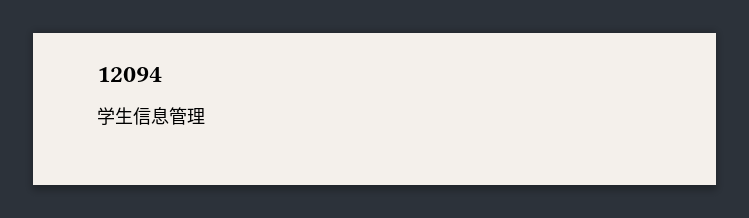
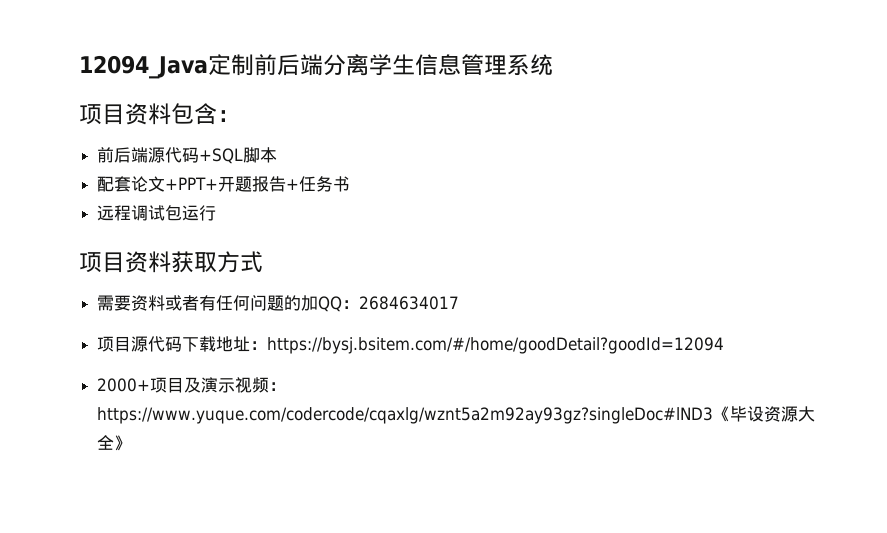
- 12094
- 学生信息管理
+ 12094_Java定制前后端分离学生信息管理系统
+ 项目资料包含：
+ 前后端源代码+SQL脚本
+ 配套论文+PPT+开题报告+任务书
+ 远程调试包运行
+ 项目资料获取方式
+ 需要资料或者有任何问题的加QQ：2684634017
+ 项目源代码下载地址：https://bysj.bsitem.com/#/home/goodDetail?goodId=12094
+ 2000+项目及演示视频：https://www.yuque.com/codercode/cqaxlg/wznt5a2m92ay93gz?singleDoc#lND3《毕设资源大全》

